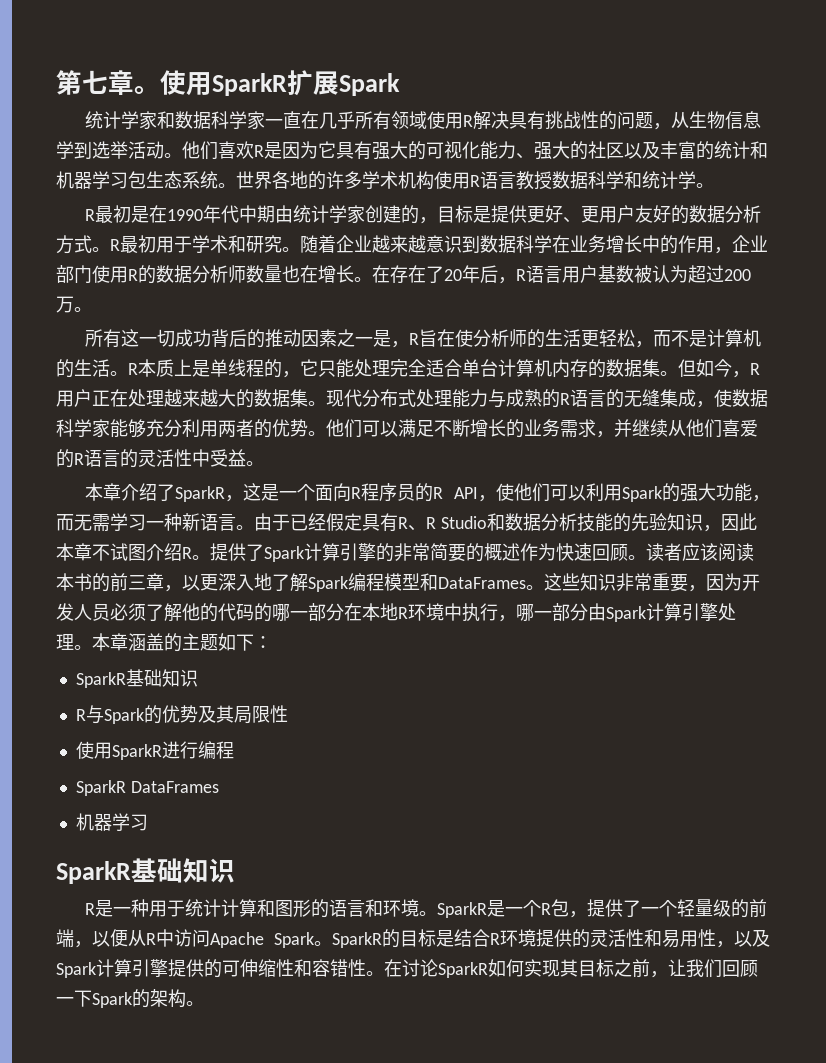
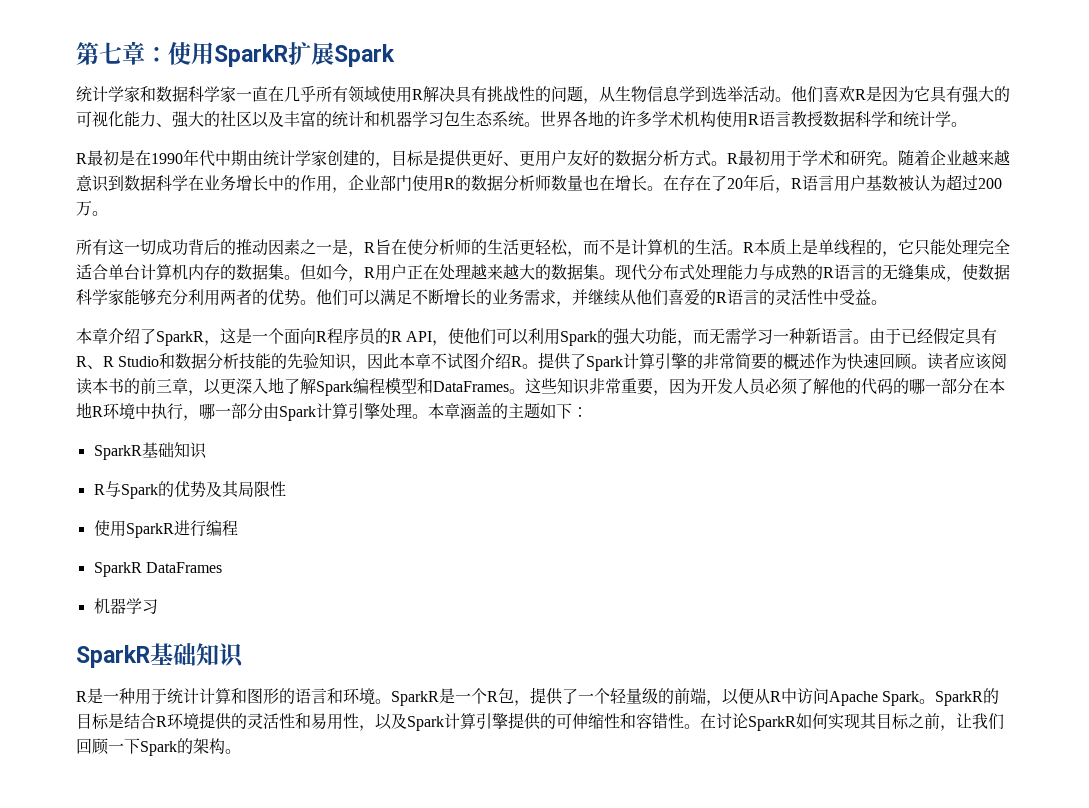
- 第七章。使用SparkR扩展Spark
+ 第七章：使用SparkR扩展Spark

